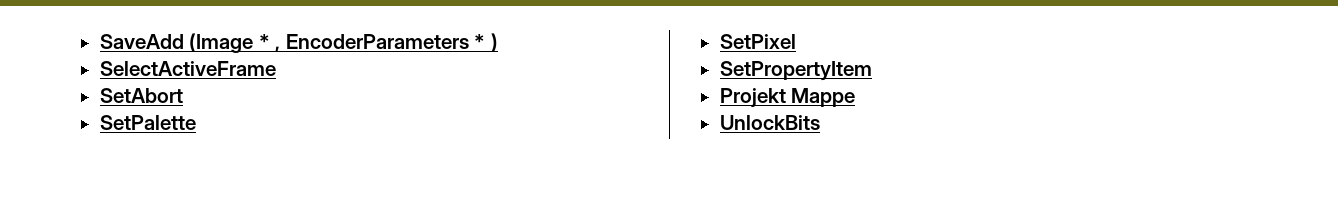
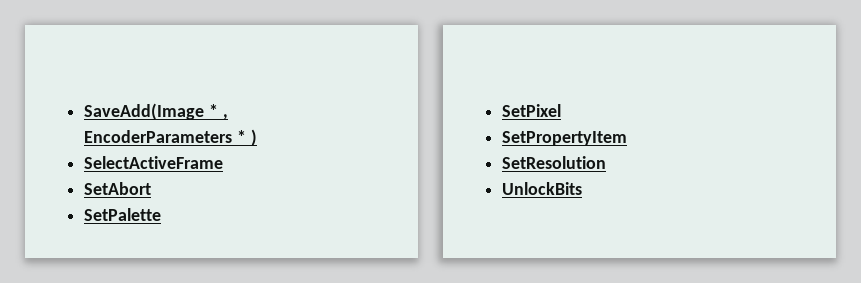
- SaveAdd (Image * , EncoderParameters * )
+ SaveAdd(Image * , EncoderParameters * )
- Projekt Mappe
+ SetResolution

